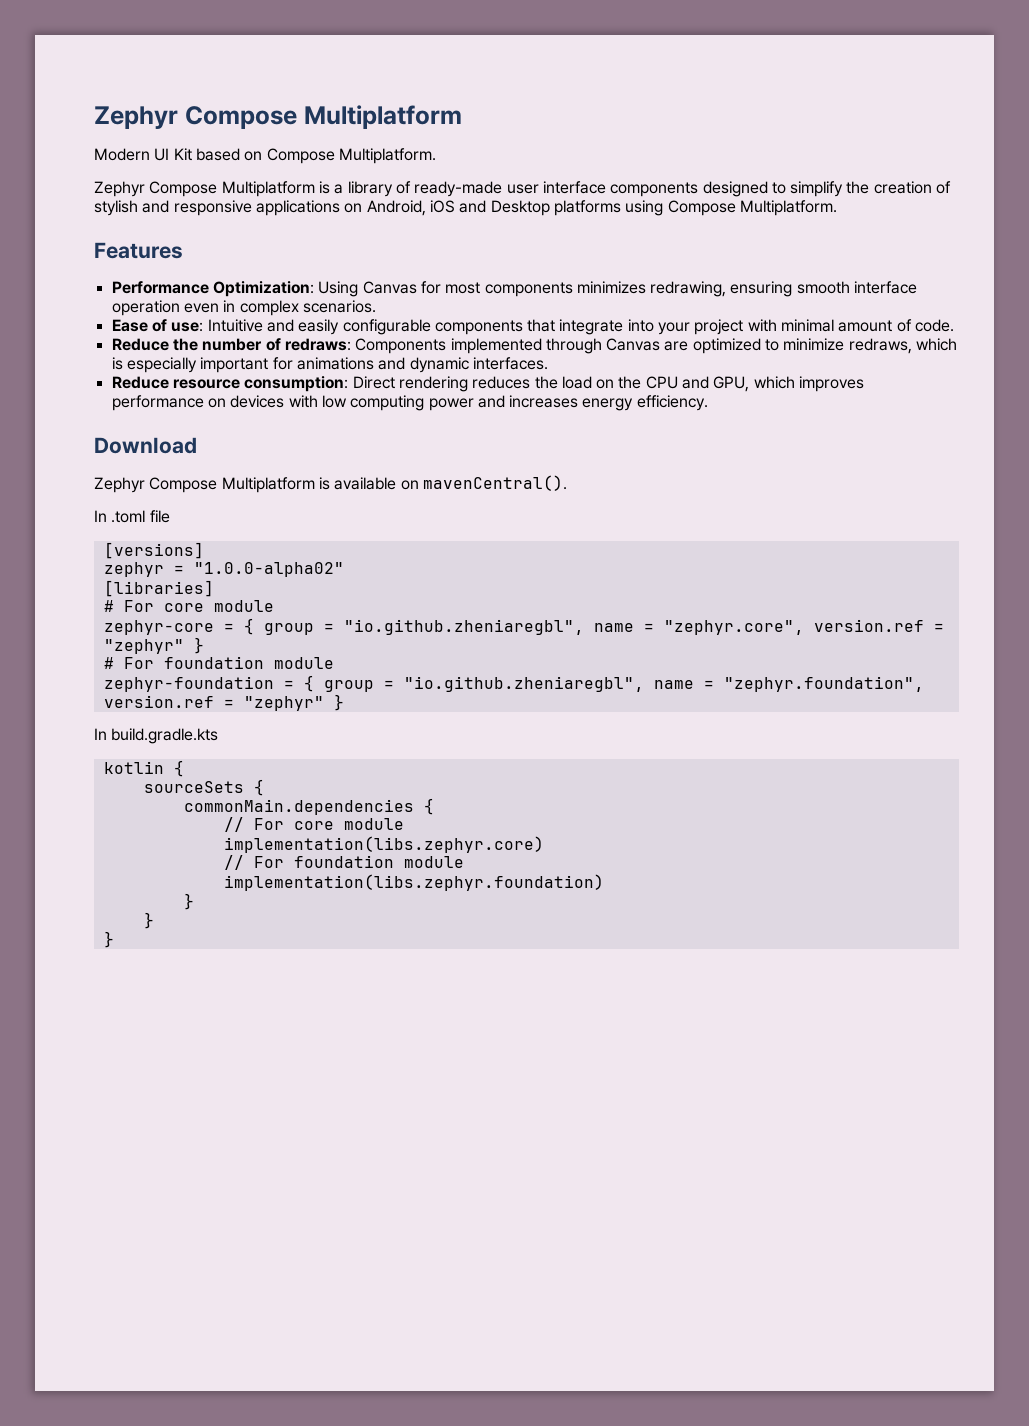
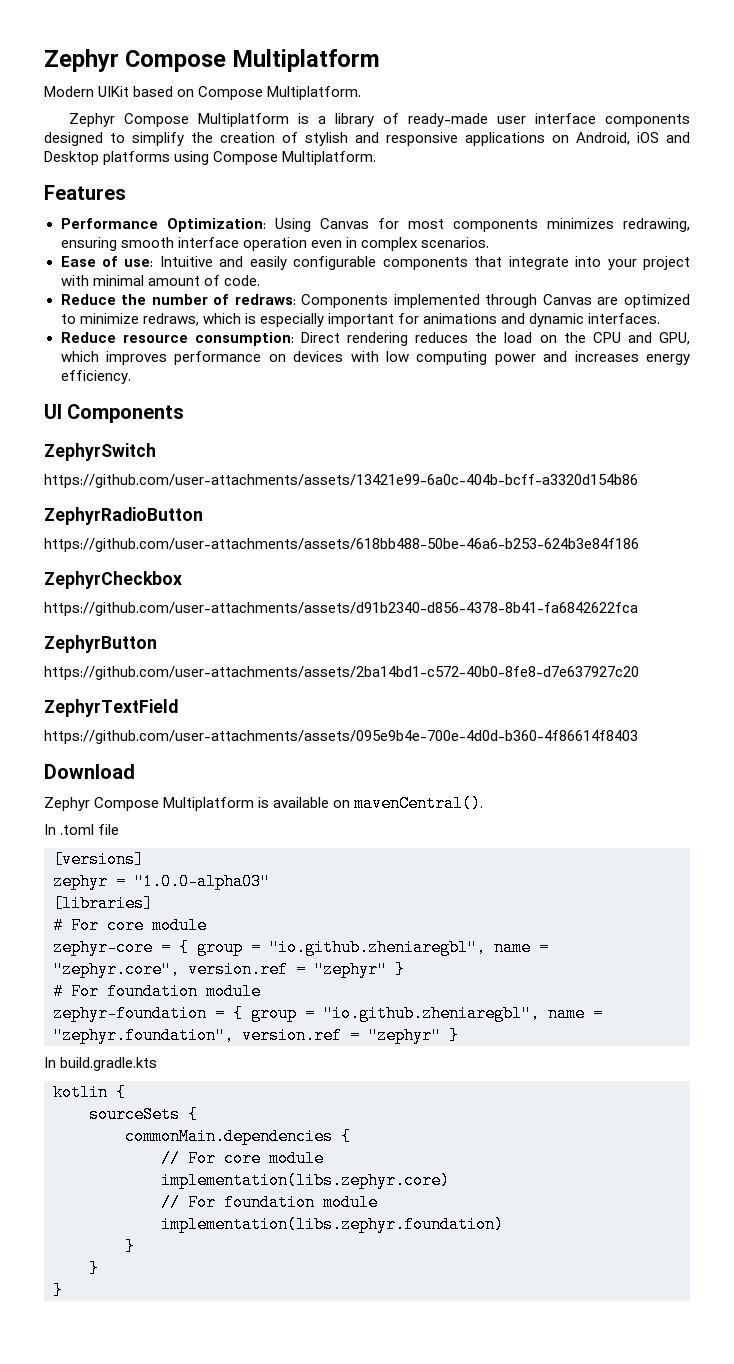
- Modern UI Kit based on Compose Multiplatform.
+ Modern UIKit based on Compose Multiplatform.
+ UI Components
+ ZephyrSwitch
+ https://github.com/user-attachments/assets/13421e99-6a0c-404b-bcff-a3320d154b86
+ ZephyrRadioButton
+ https://github.com/user-attachments/assets/618bb488-50be-46a6-b253-624b3e84f186
+ ZephyrCheckbox
+ https://github.com/user-attachments/assets/d91b2340-d856-4378-8b41-fa6842622fca
+ ZephyrButton
+ https://github.com/user-attachments/assets/2ba14bd1-c572-40b0-8fe8-d7e637927c20
+ ZephyrTextField
+ https://github.com/user-attachments/assets/095e9b4e-700e-4d0d-b360-4f86614f8403
- zephyr = "1.0.0-alpha02"
+ zephyr = "1.0.0-alpha03"

